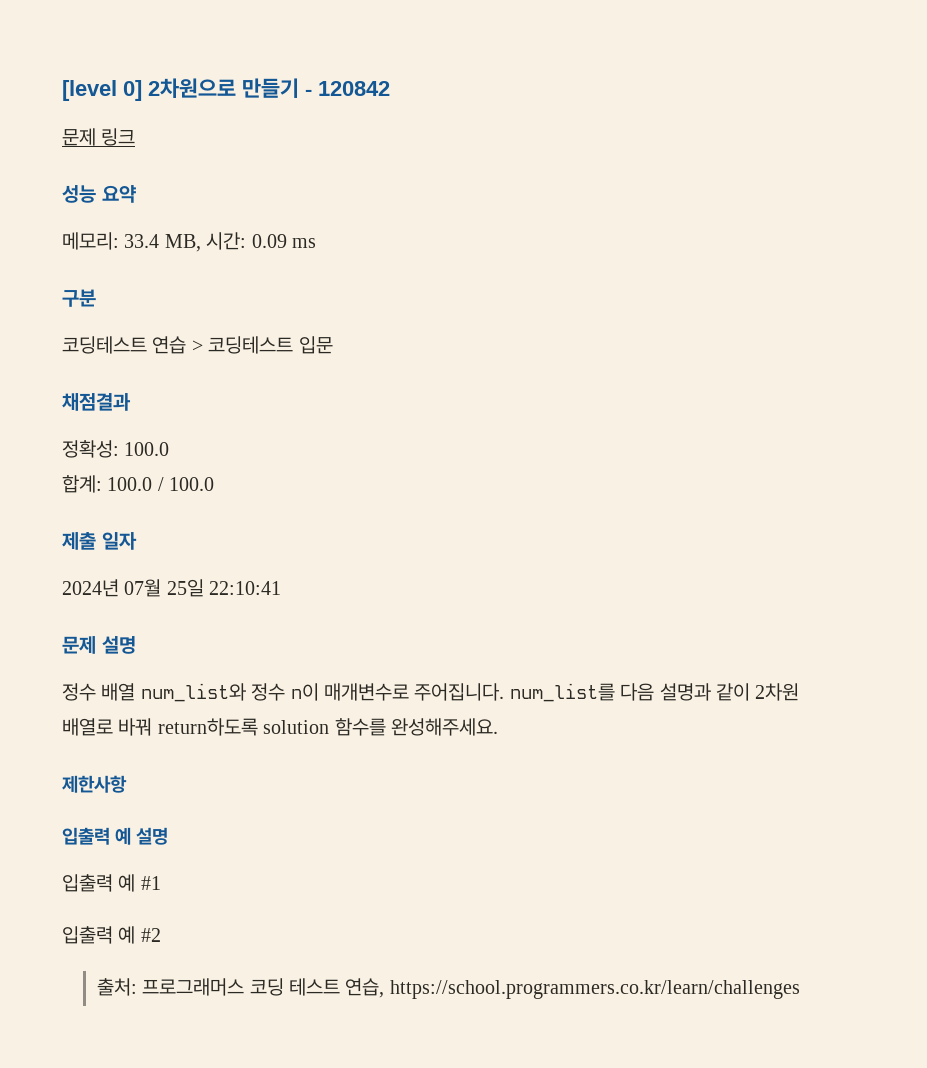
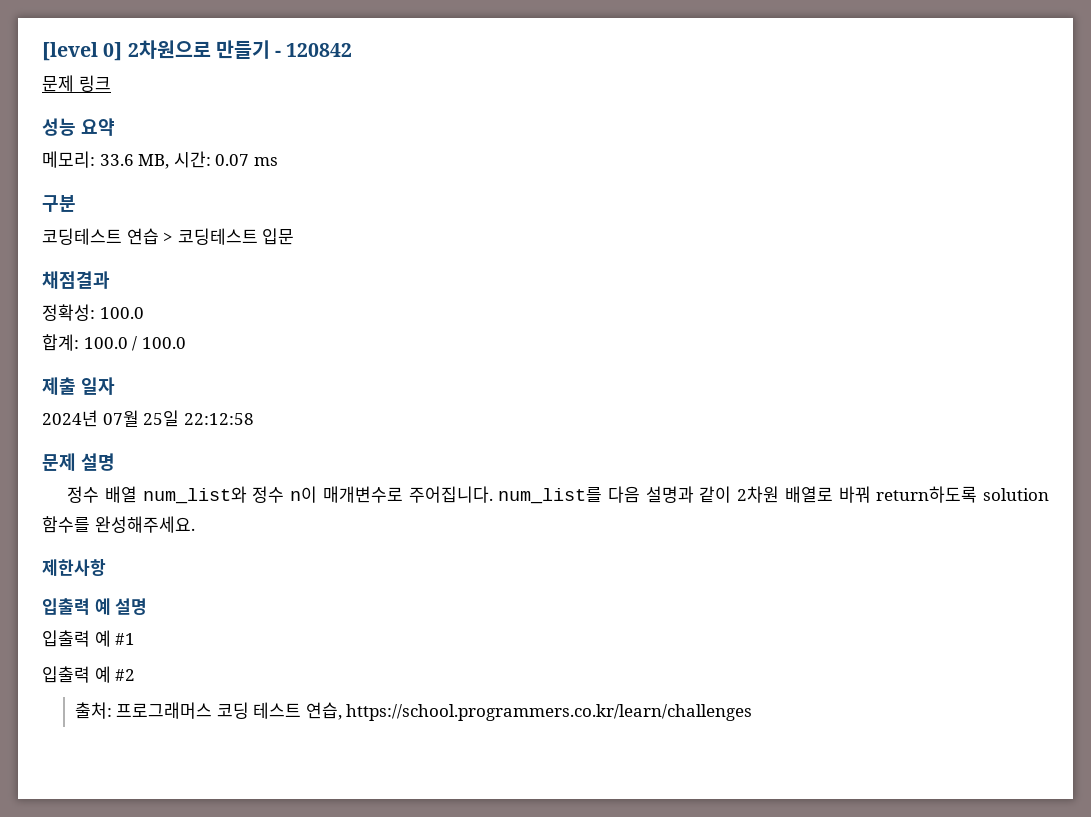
- 메모리: 33.4 MB, 시간: 0.09 ms
+ 메모리: 33.6 MB, 시간: 0.07 ms
- 2024년 07월 25일 22:10:41
+ 2024년 07월 25일 22:12:58

